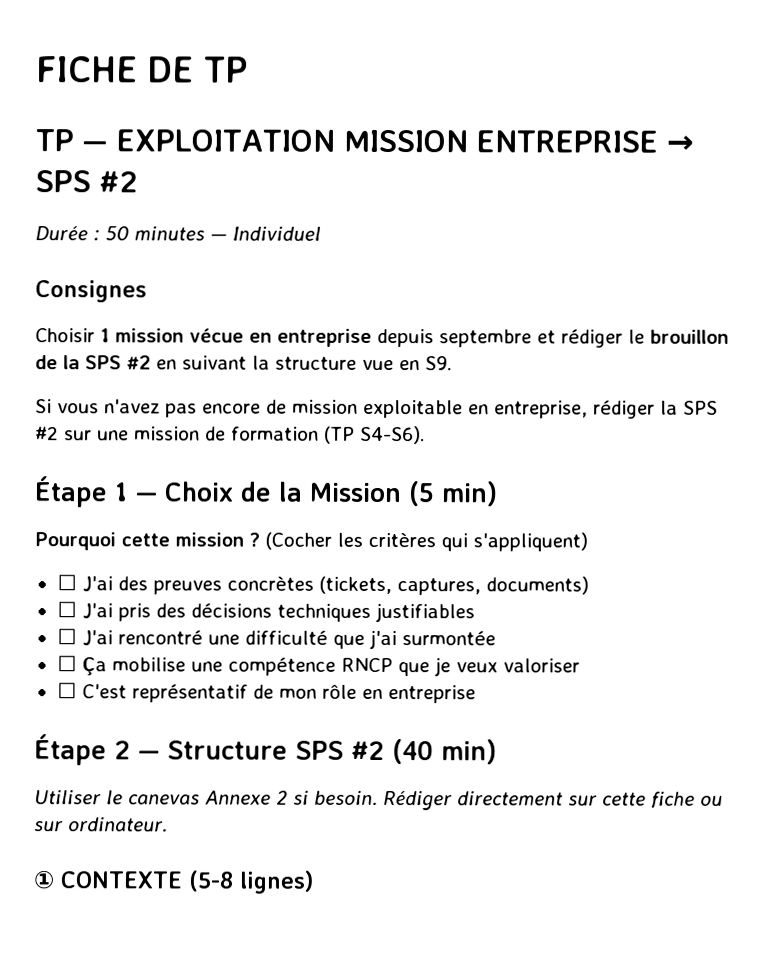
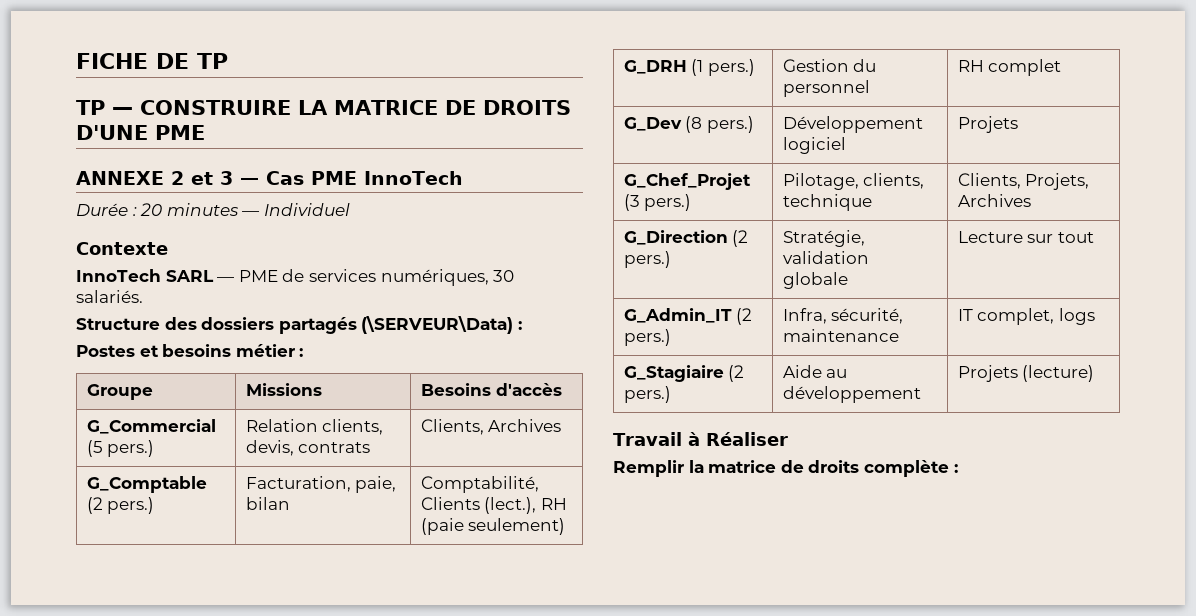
- TP — EXPLOITATION MISSION ENTREPRISE → SPS #2
+ TP — CONSTRUIRE LA MATRICE DE DROITS D'UNE PME
+ ANNEXE 2 et 3 — Cas PME InnoTech
- Durée : 50 minutes — Individuel
+ Durée : 20 minutes — Individuel
- Consignes
- Choisir 1 mission vécue en entreprise depuis septembre et rédiger le brouillon de la SPS #2 en suivant la structure vue en S9.
- Si vous n'avez pas encore de mission exploitable en entreprise, rédiger la SPS #2 sur une mission de formation (TP S4-S6).
- Étape 1 — Choix de la Mission (5 min)
- Pourquoi cette mission ? (Cocher les critères qui s'appliquent)
- ☐ J'ai des preuves concrètes (tickets, captures, documents)
- ☐ J'ai pris des décisions techniques justifiables
- ☐ J'ai rencontré une difficulté que j'ai surmontée
- ☐ Ça mobilise une compétence RNCP que je veux valoriser
- ☐ C'est représentatif de mon rôle en entreprise
- Étape 2 — Structure SPS #2 (40 min)
- Utiliser le canevas Annexe 2 si besoin. Rédiger directement sur cette fiche ou sur ordinateur.
- ① CONTEXTE (5-8 lignes)
+ Contexte
+ InnoTech SARL — PME de services numériques, 30 salariés.
+ Structure des dossiers partagés (\SERVEUR\Data) :
+ Postes et besoins métier :
+ Groupe | Missions | Besoins d'accès
+ G_Commercial (5 pers.) | Relation clients, devis, contrats | Clients, Archives
+ G_Comptable (2 pers.) | Facturation, paie, bilan | Comptabilité, Clients (lect.), RH (paie seulement)
+ G_DRH (1 pers.) | Gestion du personnel | RH complet
+ G_Dev (8 pers.) | Développement logiciel | Projets
+ G_Chef_Projet (3 pers.) | Pilotage, clients, technique | Clients, Projets, Archives
+ G_Direction (2 pers.) | Stratégie, validation globale | Lecture sur tout
+ G_Admin_IT (2 pers.) | Infra, sécurité, maintenance | IT complet, logs
+ G_Stagiaire (2 pers.) | Aide au développement | Projets (lecture)
+ Travail à Réaliser
+ Remplir la matrice de droits complète :

